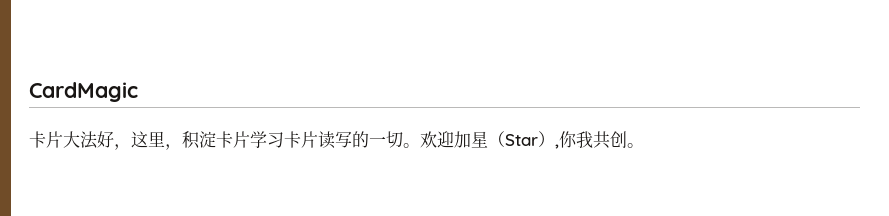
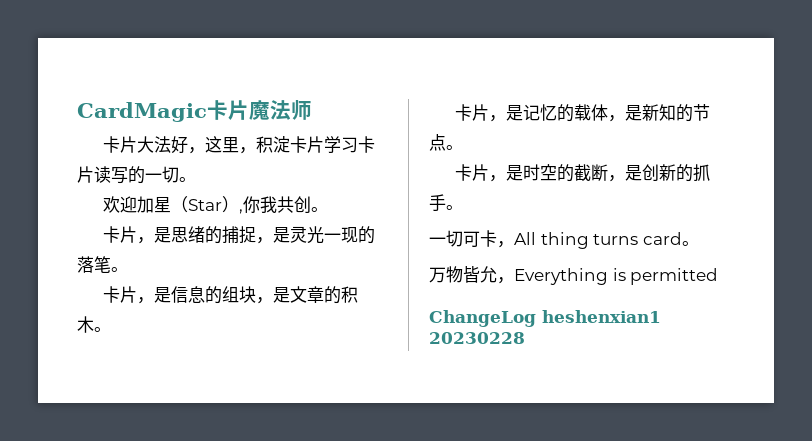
- CardMagic
+ CardMagic卡片魔法师
- 卡片大法好，这里，积淀卡片学习卡片读写的一切。欢迎加星（Star）,你我共创。
+ 卡片大法好，这里，积淀卡片学习卡片读写的一切。
+ 欢迎加星（Star）,你我共创。
+ 卡片，是思绪的捕捉，是灵光一现的落笔。
+ 卡片，是信息的组块，是文章的积木。
+ 卡片，是记忆的载体，是新知的节点。
+ 卡片，是时空的截断，是创新的抓手。
+ 一切可卡，All thing turns card。
+ 万物皆允，Everything is permitted
+ ChangeLog heshenxian1 20230228

